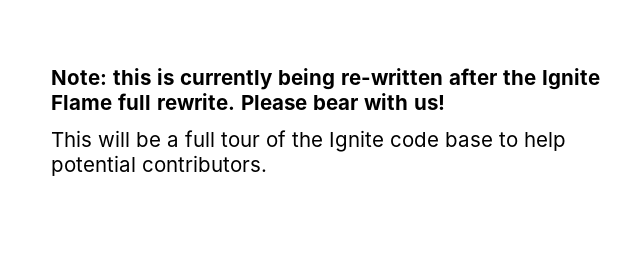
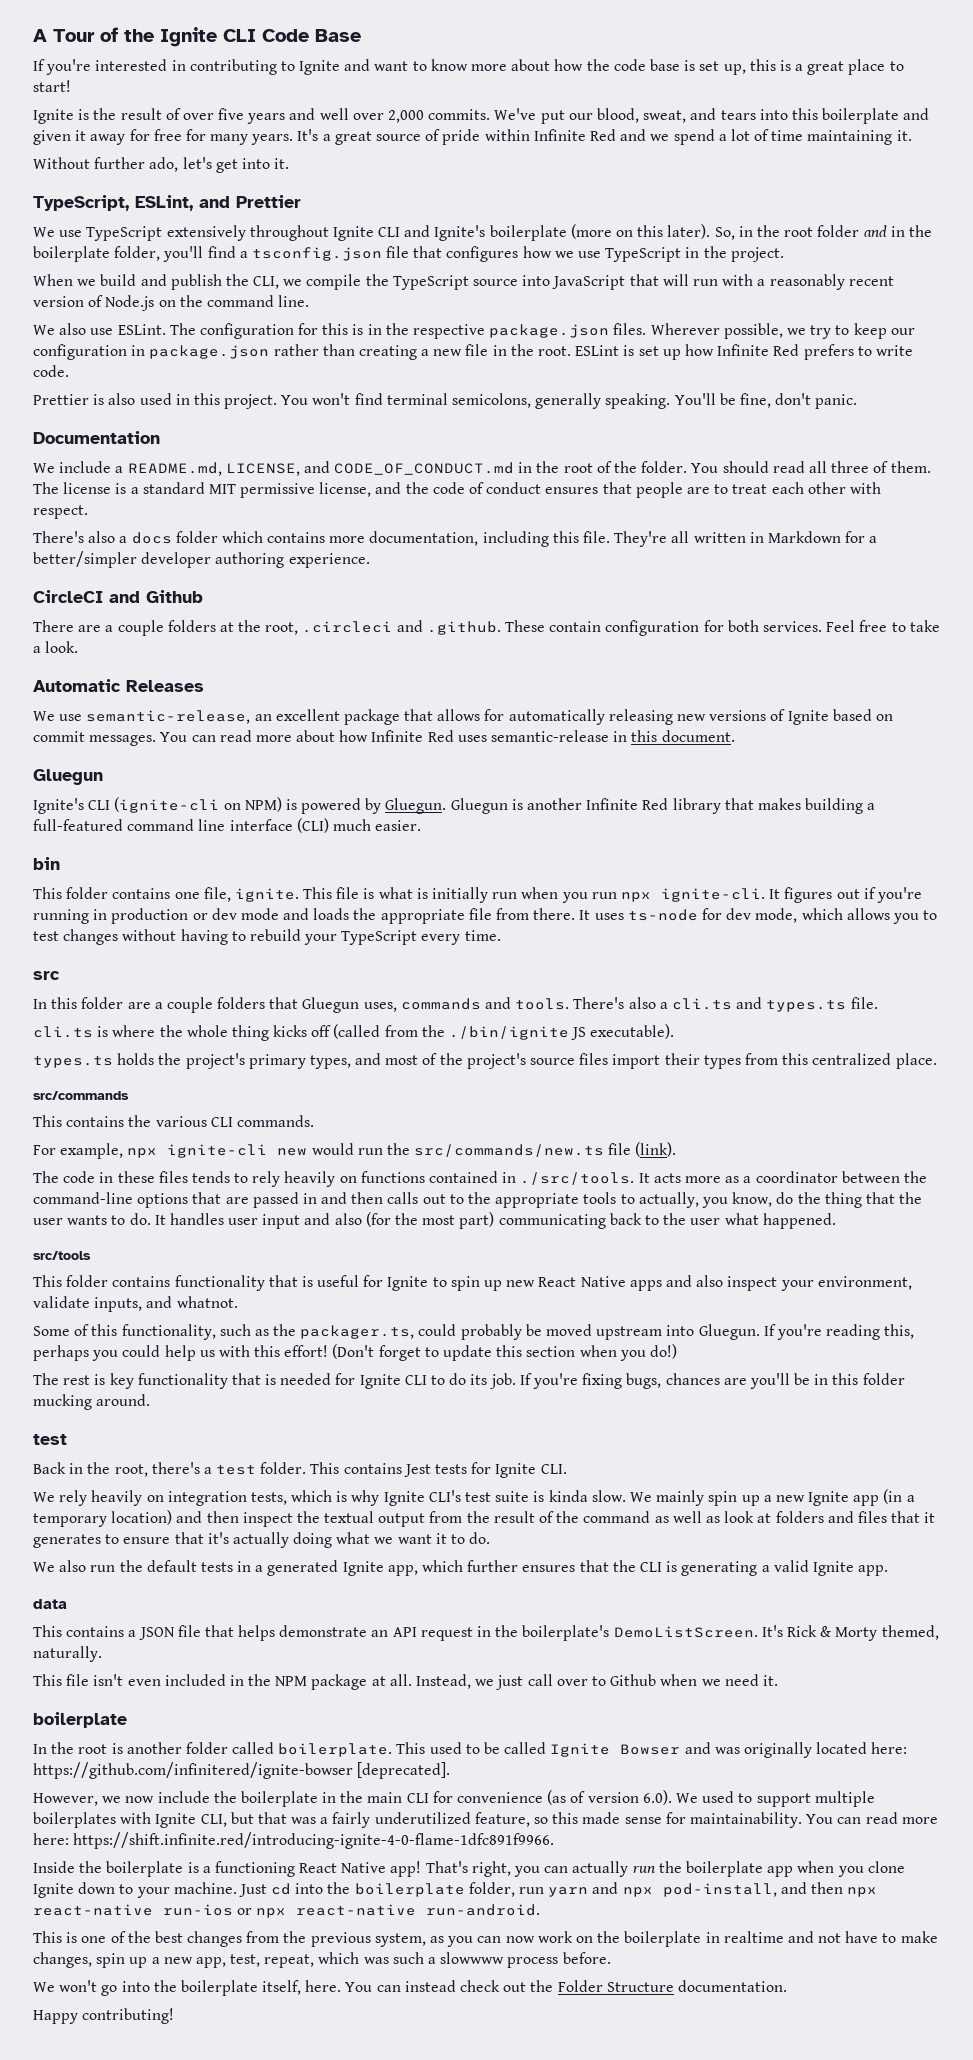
- Note: this is currently being re-written after the Ignite Flame full rewrite. Please bear with us!
- This will be a full tour of the Ignite code base to help potential contributors.
+ A Tour of the Ignite CLI Code Base
+ If you're interested in contributing to Ignite and want to know more about how the code base is set up, this is a great place to start!
+ Ignite is the result of over five years and well over 2,000 commits. We've put our blood, sweat, and tears into this boilerplate and given it away for free for many years. It's a great source of pride within Infinite Red and we spend a lot of time maintaining it.
+ Without further ado, let's get into it.
+ TypeScript, ESLint, and Prettier
+ We use TypeScript extensively throughout Ignite CLI and Ignite's boilerplate (more on this later). So, in the root folder and in the boilerplate folder, you'll find a tsconfig.json file that configures how we use TypeScript in the project.
+ When we build and publish the CLI, we compile the TypeScript source into JavaScript that will run with a reasonably recent version of Node.js on the command line.
+ We also use ESLint. The configuration for this is in the respective package.json files. Wherever possible, we try to keep our configuration in package.json rather than creating a new file in the root. ESLint is set up how Infinite Red prefers to write code.
+ Prettier is also used in this project. You won't find terminal semicolons, generally speaking. You'll be fine, don't panic.
+ Documentation
+ We include a README.md, LICENSE, and CODE_OF_CONDUCT.md in the root of the folder. You should read all three of them. The license is a standard MIT permissive license, and the code of conduct ensures that people are to treat each other with respect.
+ There's also a docs folder which contains more documentation, including this file. They're all written in Markdown for a better/simpler developer authoring experience.
+ CircleCI and Github
+ There are a couple folders at the root, .circleci and .github. These contain configuration for both services. Feel free to take a look.
+ Automatic Releases
+ We use semantic-release, an excellent package that allows for automatically releasing new versions of Ignite based on commit messages. You can read more about how Infinite Red uses semantic-release in this document.
+ Gluegun
+ Ignite's CLI (ignite-cli on NPM) is powered by Gluegun. Gluegun is another Infinite Red library that makes building a full-featured command line interface (CLI) much easier.
+ bin
+ This folder contains one file, ignite. This file is what is initially run when you run npx ignite-cli. It figures out if you're running in production or dev mode and loads the appropriate file from there. It uses ts-node for dev mode, which allows you to test changes without having to rebuild your TypeScript every time.
+ src
+ In this folder are a couple folders that Gluegun uses, commands and tools. There's also a cli.ts and types.ts file.
+ cli.ts is where the whole thing kicks off (called from the ./bin/ignite JS executable).
+ types.ts holds the project's primary types, and most of the project's source files import their types from this centralized place.
+ src/commands
+ This contains the various CLI commands.
+ For example, npx ignite-cli new would run the src/commands/new.ts file (link).
+ The code in these files tends to rely heavily on functions contained in ./src/tools. It acts more as a coordinator between the command-line options that are passed in and then calls out to the appropriate tools to actually, you know, do the thing that the user wants to do. It handles user input and also (for the most part) communicating back to the user what happened.
+ src/tools
+ This folder contains functionality that is useful for Ignite to spin up new React Native apps and also inspect your environment, validate inputs, and whatnot.
+ Some of this functionality, such as the packager.ts, could probably be moved upstream into Gluegun. If you're reading this, perhaps you could help us with this effort! (Don't forget to update this section when you do!)
+ The rest is key functionality that is needed for Ignite CLI to do its job. If you're fixing bugs, chances are you'll be in this folder mucking around.
+ test
+ Back in the root, there's a test folder. This contains Jest tests for Ignite CLI.
+ We rely heavily on integration tests, which is why Ignite CLI's test suite is kinda slow. We mainly spin up a new Ignite app (in a temporary location) and then inspect the textual output from the result of the command as well as look at folders and files that it generates to ensure that it's actually doing what we want it to do.
+ We also run the default tests in a generated Ignite app, which further ensures that the CLI is generating a valid Ignite app.
+ data
+ This contains a JSON file that helps demonstrate an API request in the boilerplate's DemoListScreen. It's Rick & Morty themed, naturally.
+ This file isn't even included in the NPM package at all. Instead, we just call over to Github when we need it.
+ boilerplate
+ In the root is another folder called boilerplate. This used to be called Ignite Bowser and was originally located here: https://github.com/infinitered/ignite-bowser [deprecated].
+ However, we now include the boilerplate in the main CLI for convenience (as of version 6.0). We used to support multiple boilerplates with Ignite CLI, but that was a fairly underutilized feature, so this made sense for maintainability. You can read more here: https://shift.infinite.red/introducing-ignite-4-0-flame-1dfc891f9966.
+ Inside the boilerplate is a functioning React Native app! That's right, you can actually run the boilerplate app when you clone Ignite down to your machine. Just cd into the boilerplate folder, run yarn and npx pod-install, and then npx react-native run-ios or npx react-native run-android.
+ This is one of the best changes from the previous system, as you can now work on the boilerplate in realtime and not have to make changes, spin up a new app, test, repeat, which was such a slowwww process before.
+ We won't go into the boilerplate itself, here. You can instead check out the Folder Structure documentation.
+ Happy contributing!

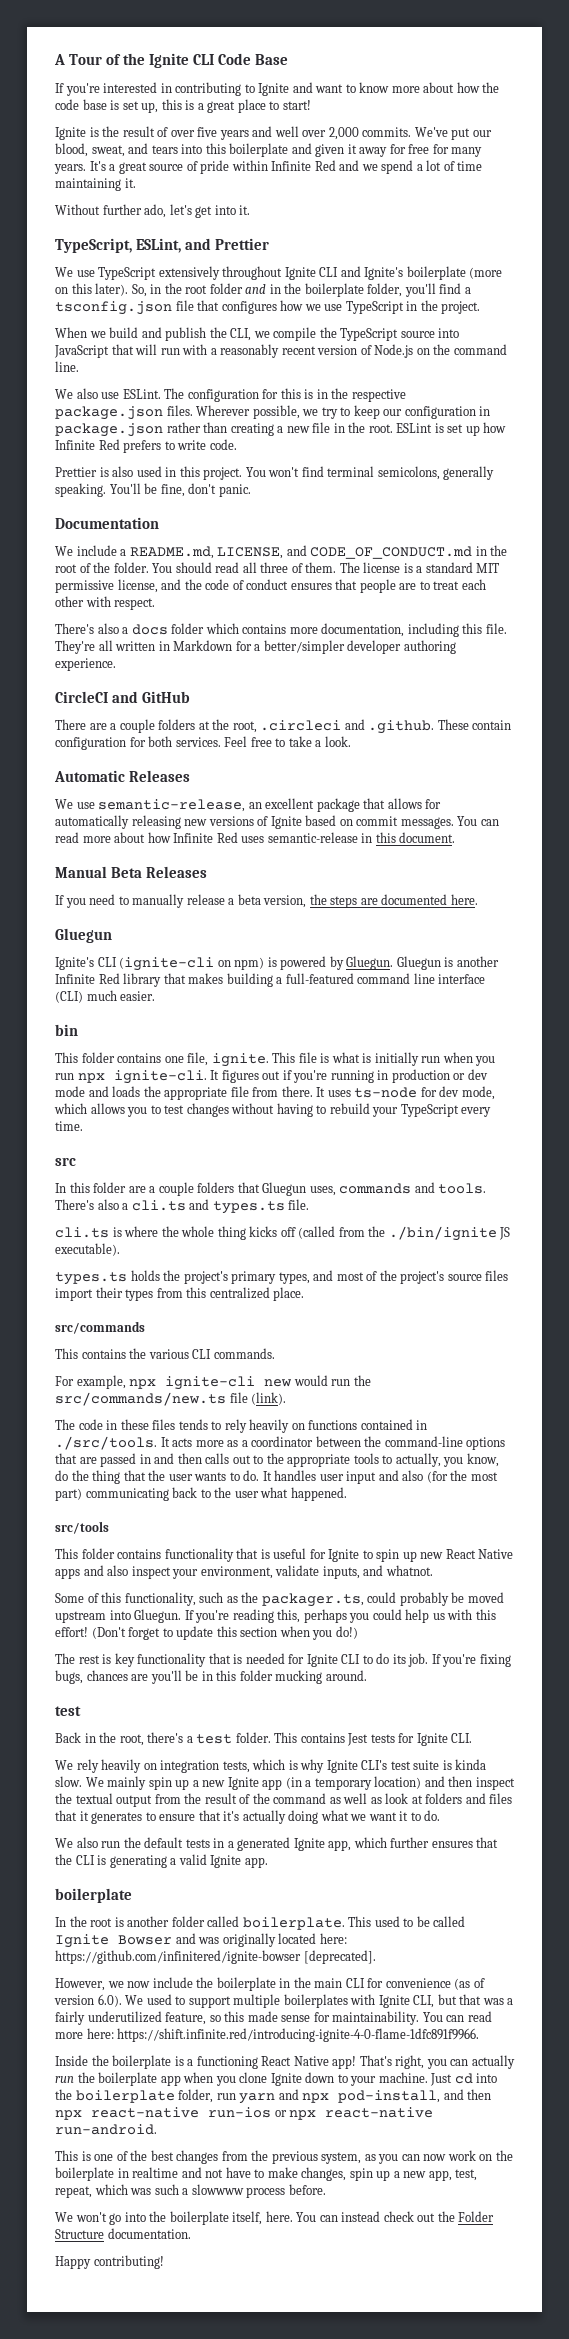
- CircleCI and Github
+ CircleCI and GitHub
+ Manual Beta Releases
+ If you need to manually release a beta version, the steps are documented here.
- Ignite's CLI (ignite-cli on NPM) is powered by Gluegun.
+ Ignite's CLI (ignite-cli on npm) is powered by Gluegun.
- data
- This contains a JSON file that helps demonstrate an API request in the boilerplate's DemoListScreen. It's Rick & Morty themed, naturally.
- This file isn't even included in the NPM package at all. Instead, we just call over to Github when we need it.

